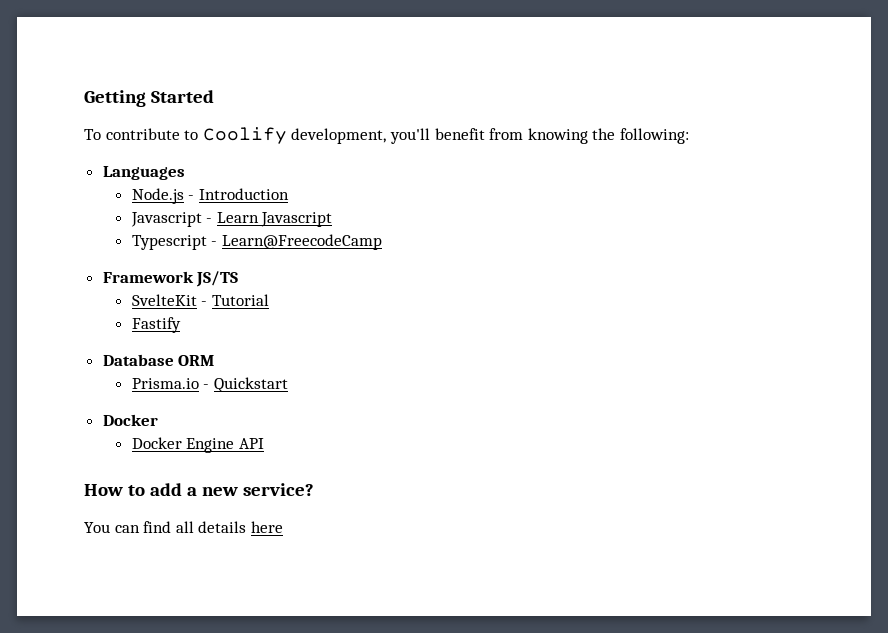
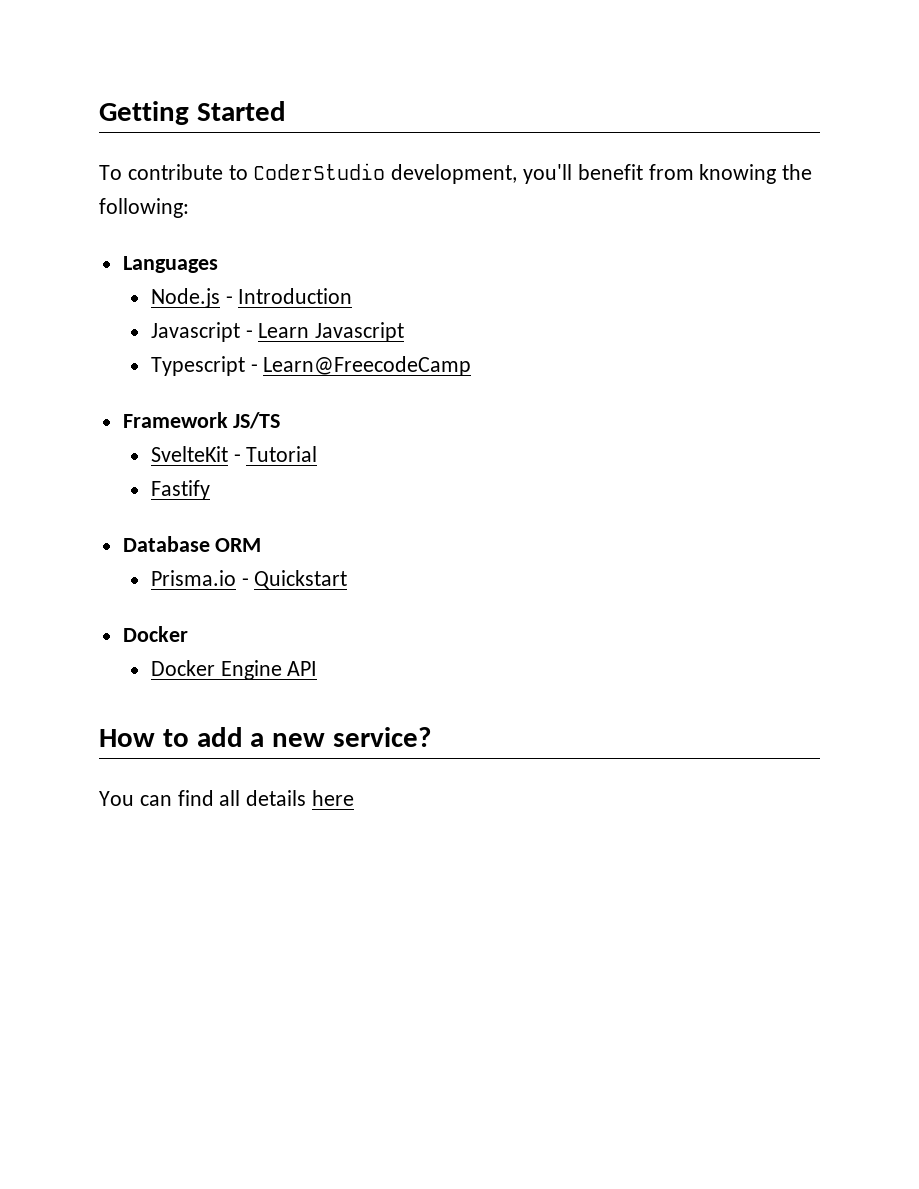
- To contribute to Coolify development, you'll benefit from knowing the following:
+ To contribute to CoderStudio development, you'll benefit from knowing the following:

